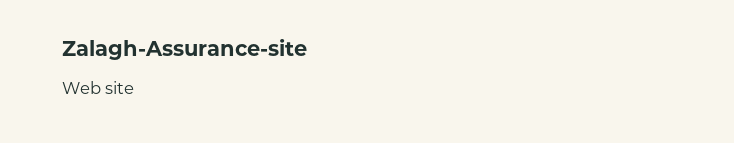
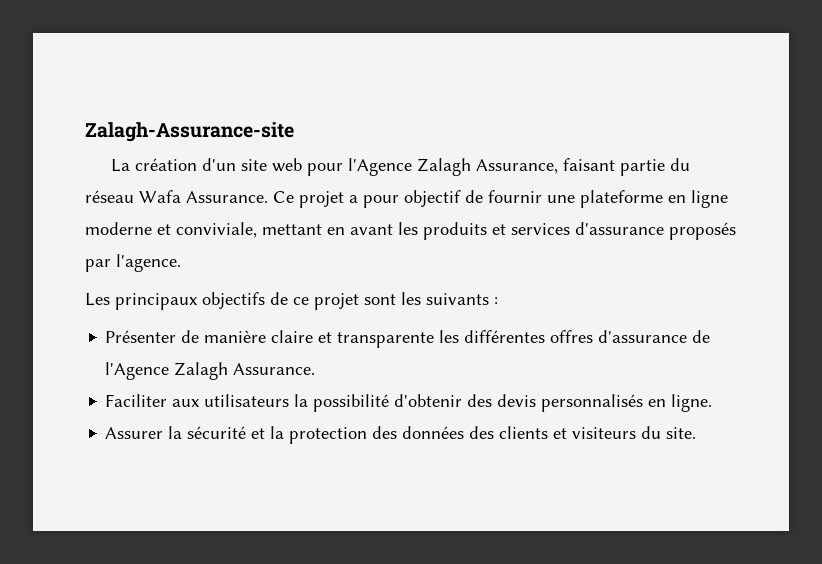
- Web site
+ La création d'un site web pour l'Agence Zalagh Assurance, faisant partie du réseau Wafa Assurance. Ce projet a pour objectif de fournir une plateforme en ligne moderne et conviviale, mettant en avant les produits et services d'assurance proposés par l'agence.
+ Les principaux objectifs de ce projet sont les suivants :
+ Présenter de manière claire et transparente les différentes offres d'assurance de l'Agence Zalagh Assurance.
+ Faciliter aux utilisateurs la possibilité d'obtenir des devis personnalisés en ligne.
+ Assurer la sécurité et la protection des données des clients et visiteurs du site.

